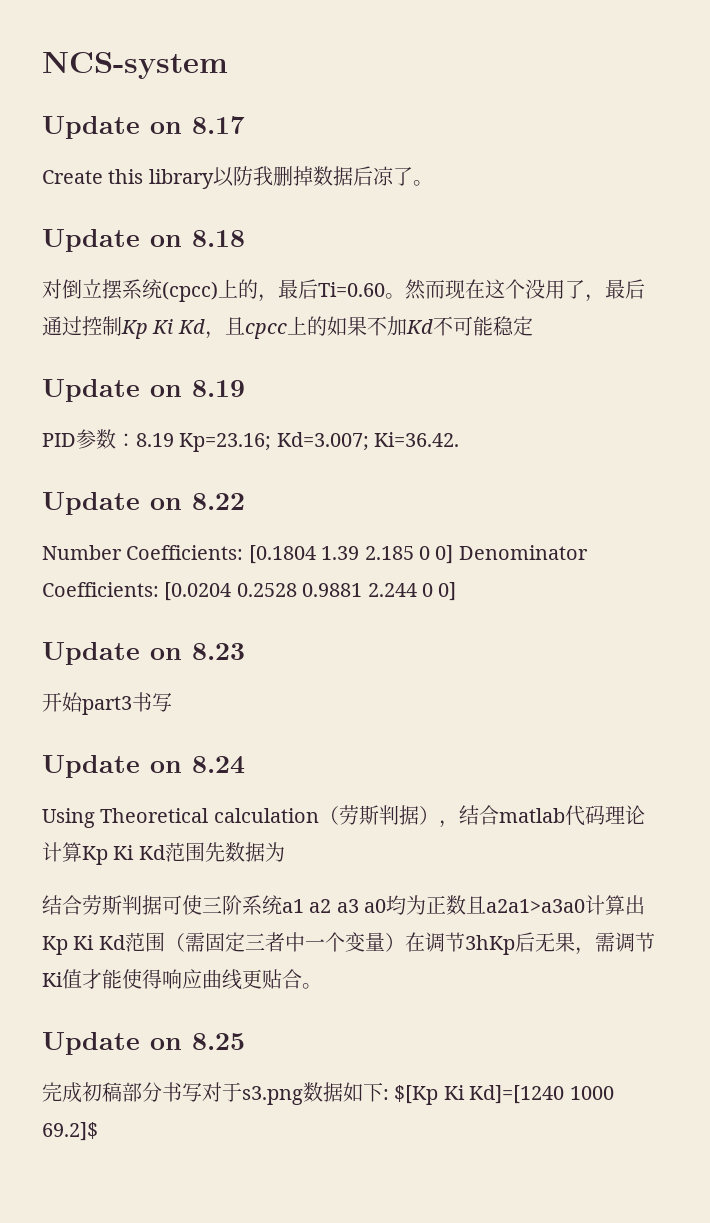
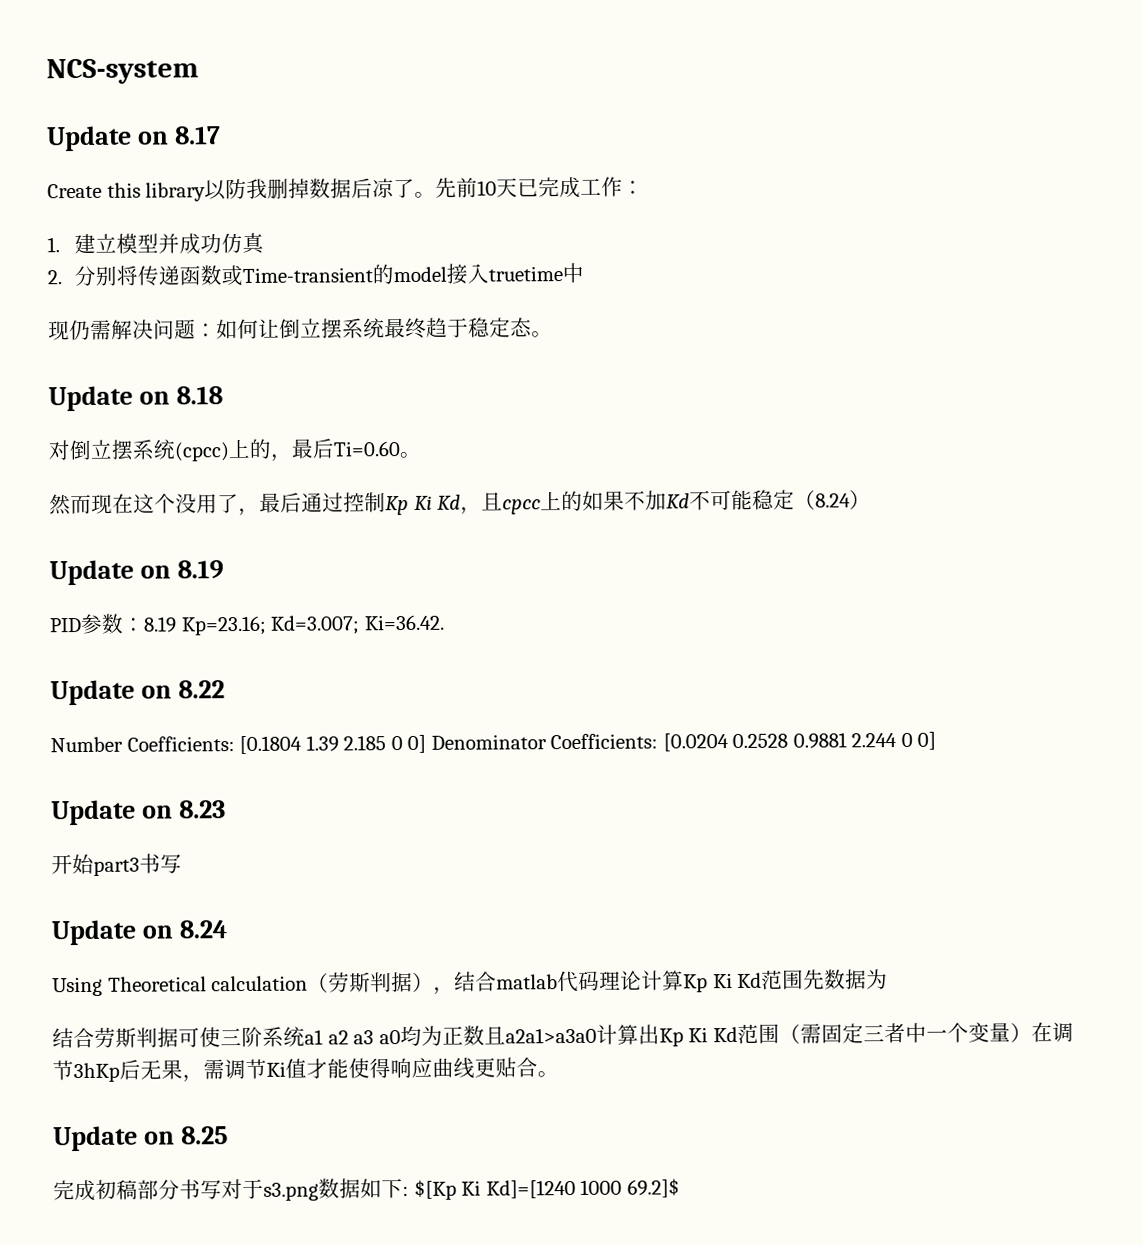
+ 先前10天已完成工作：
+ 1.建立模型并成功仿真
+ 2.分别将传递函数或Time-transient的model接入truetime中
+ 现仍需解决问题：如何让倒立摆系统最终趋于稳定态。
- 对倒立摆系统(cpcc)上的，最后Ti=0.60。然而现在这个没用了，最后通过控制Kp Ki Kd，且cpcc上的如果不加Kd不可能稳定
+ 对倒立摆系统(cpcc)上的，最后Ti=0.60。
+ 然而现在这个没用了，最后通过控制Kp Ki Kd，且cpcc上的如果不加Kd不可能稳定（8.24）

